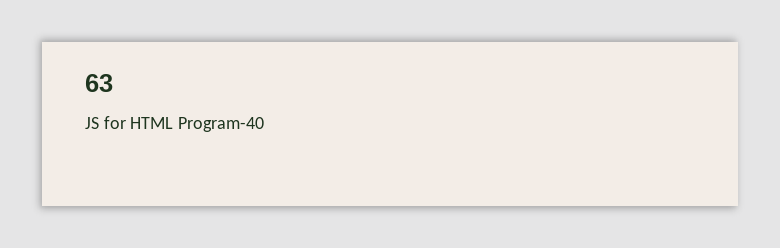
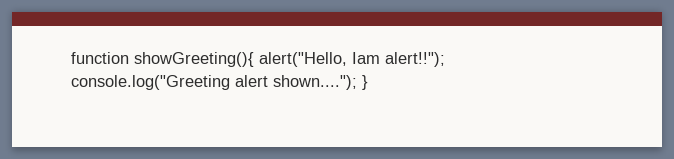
- 63
- JS for HTML Program-40
+ function showGreeting(){ alert("Hello, Iam alert!!"); console.log("Greeting alert shown...."); }

